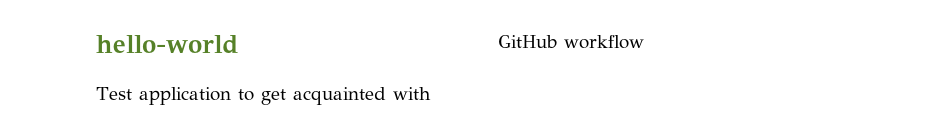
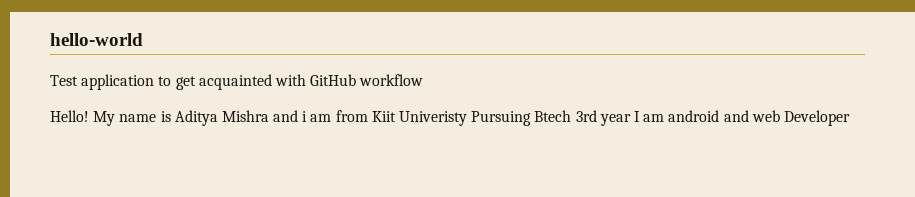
+ Hello! My name is Aditya Mishra and i am from Kiit Univeristy Pursuing Btech 3rd year I am android and web Developer

